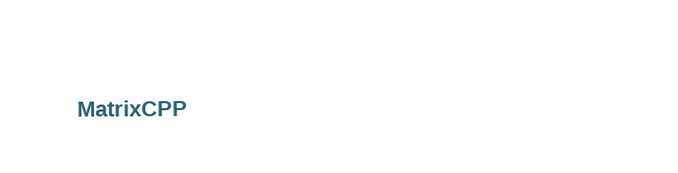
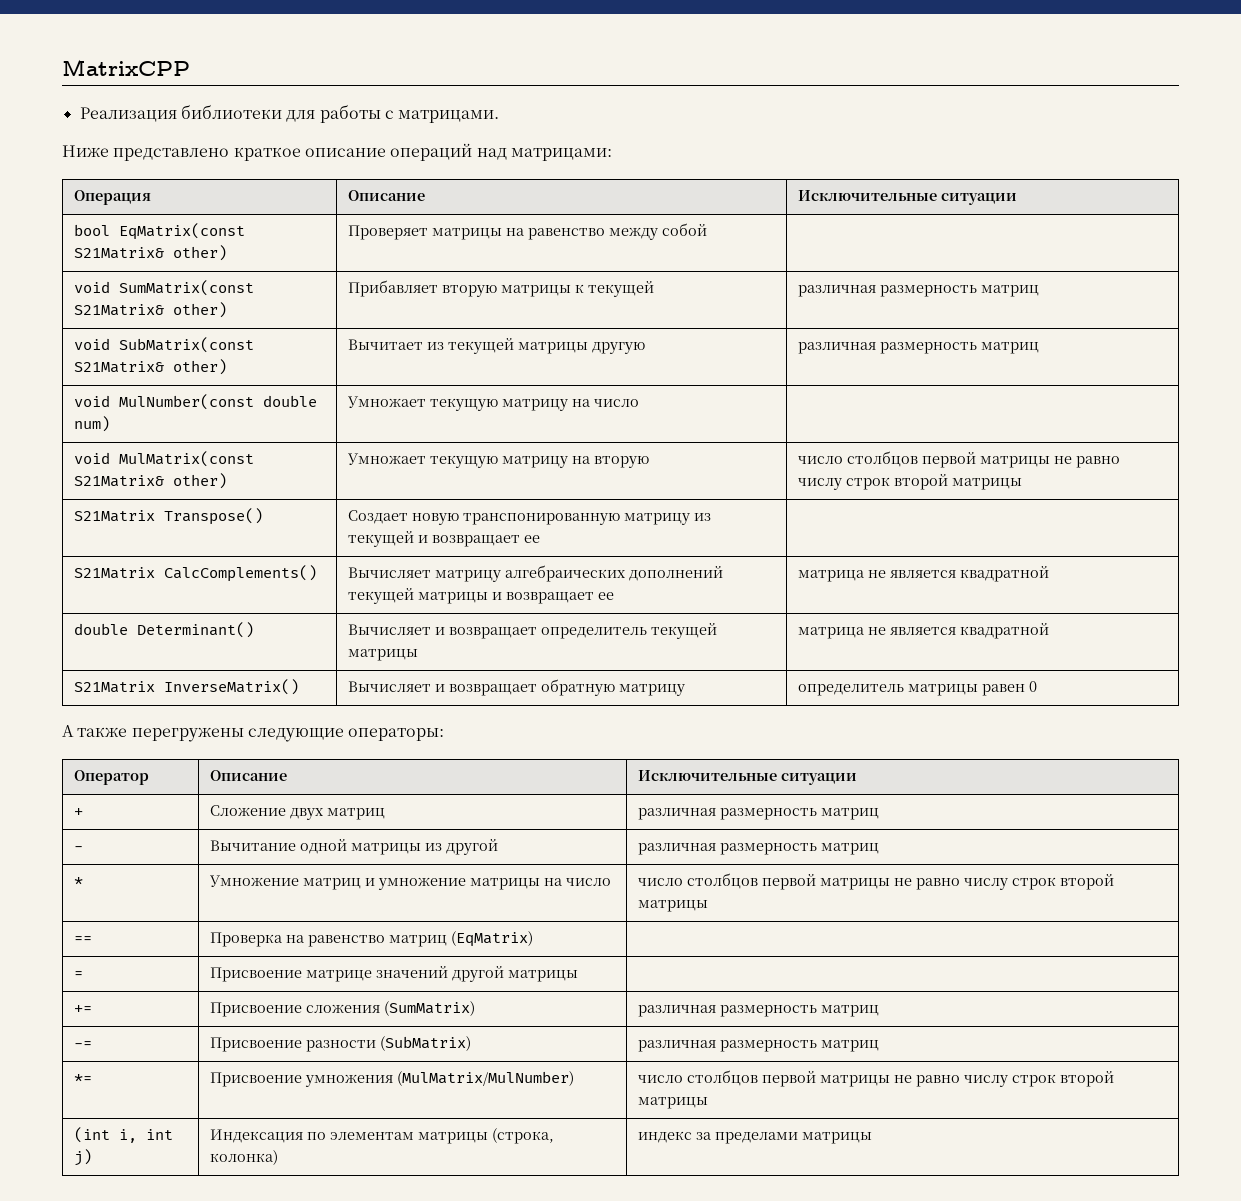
+ Реализация библиотеки для работы с матрицами.
+ Ниже представлено краткое описание операций над матрицами:
+ Операция | Описание | Исключительные ситуации
+ bool EqMatrix(const S21Matrix& other) | Проверяет матрицы на равенство между собой |
+ void SumMatrix(const S21Matrix& other) | Прибавляет вторую матрицы к текущей | различная размерность матриц
+ void SubMatrix(const S21Matrix& other) | Вычитает из текущей матрицы другую | различная размерность матриц
+ void MulNumber(const double num) | Умножает текущую матрицу на число |
+ void MulMatrix(const S21Matrix& other) | Умножает текущую матрицу на вторую | число столбцов первой матрицы не равно числу строк второй матрицы
+ S21Matrix Transpose() | Создает новую транспонированную матрицу из текущей и возвращает ее |
+ S21Matrix CalcComplements() | Вычисляет матрицу алгебраических дополнений текущей матрицы и возвращает ее | матрица не является квадратной
+ double Determinant() | Вычисляет и возвращает определитель текущей матрицы | матрица не является квадратной
+ S21Matrix InverseMatrix() | Вычисляет и возвращает обратную матрицу | определитель матрицы равен 0
+ А также перегружены следующие операторы:
+ Оператор | Описание | Исключительные ситуации
+ + | Сложение двух матриц | различная размерность матриц
+ - | Вычитание одной матрицы из другой | различная размерность матриц
+ * | Умножение матриц и умножение матрицы на число | число столбцов первой матрицы не равно числу строк второй матрицы
+ == | Проверка на равенство матриц (EqMatrix) |
+ = | Присвоение матрице значений другой матрицы |
+ += | Присвоение сложения (SumMatrix) | различная размерность матриц
+ -= | Присвоение разности (SubMatrix) | различная размерность матриц
+ *= | Присвоение умножения (MulMatrix/MulNumber) | число столбцов первой матрицы не равно числу строк второй матрицы
+ (int i, int j) | Индексация по элементам матрицы (строка, колонка) | индекс за пределами матрицы

